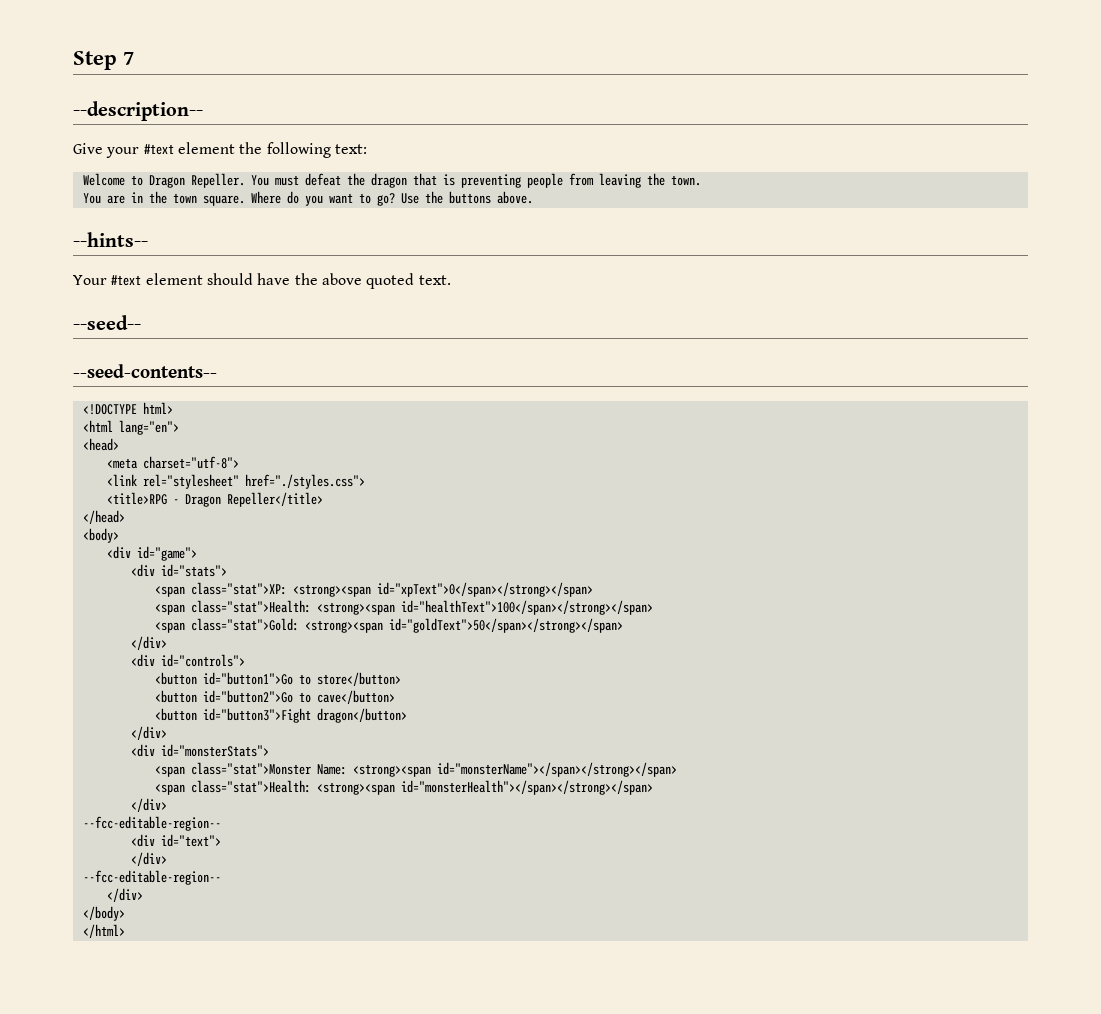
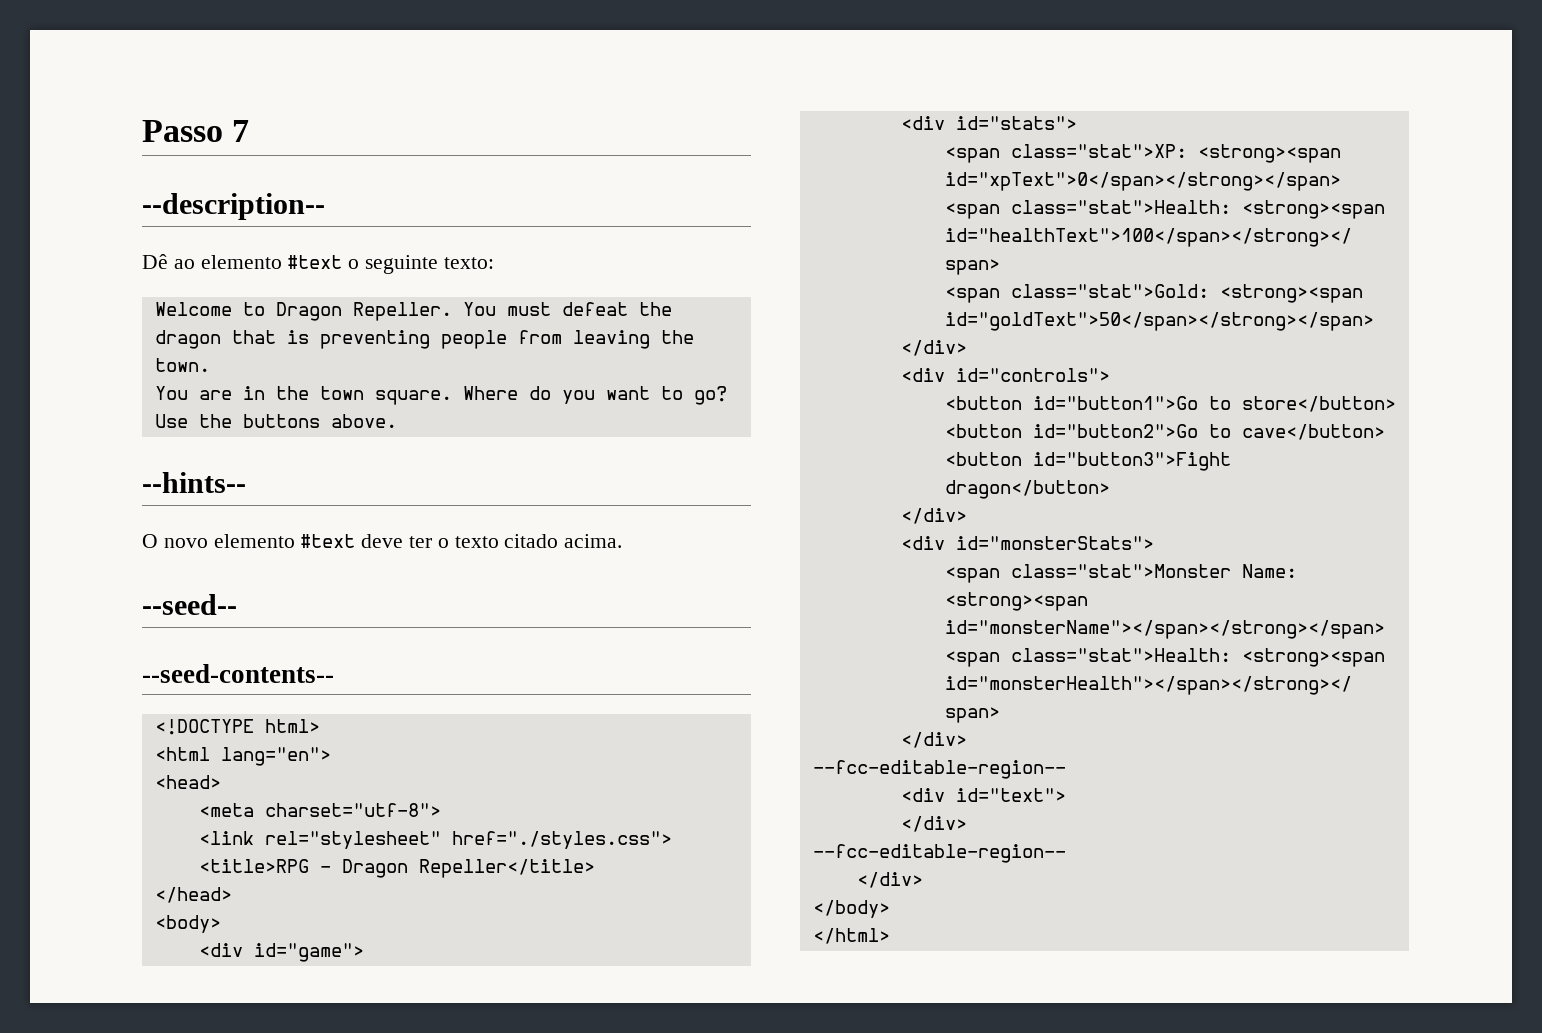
- Step 7
+ Passo 7
- Give your #text element the following text:
+ Dê ao elemento #text o seguinte texto:
- Your #text element should have the above quoted text.
+ O novo elemento #text deve ter o texto citado acima.

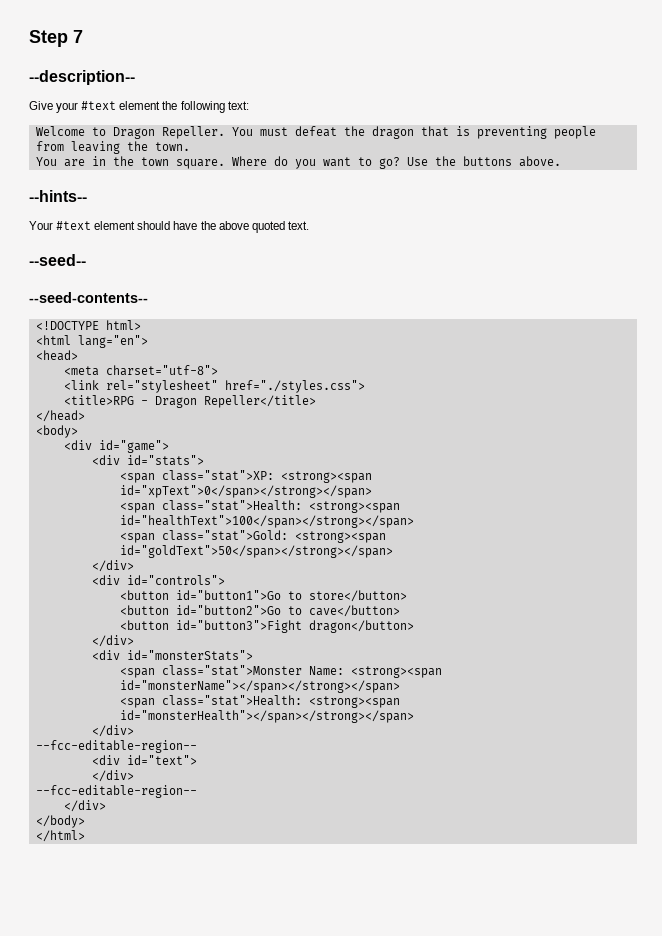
- Passo 7
+ Step 7
- Dê ao elemento #text o seguinte texto:
+ Give your #text element the following text:
- O novo elemento #text deve ter o texto citado acima.
+ Your #text element should have the above quoted text.

